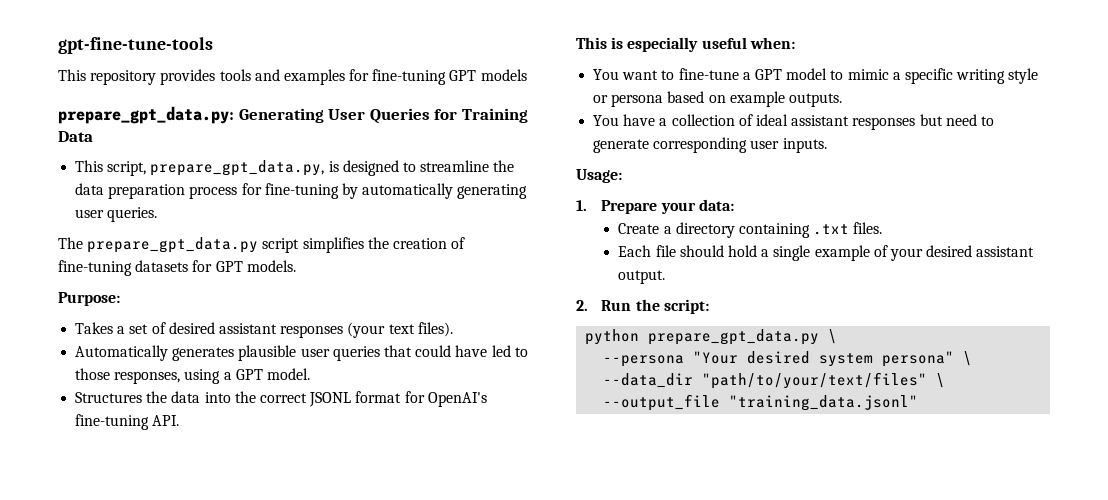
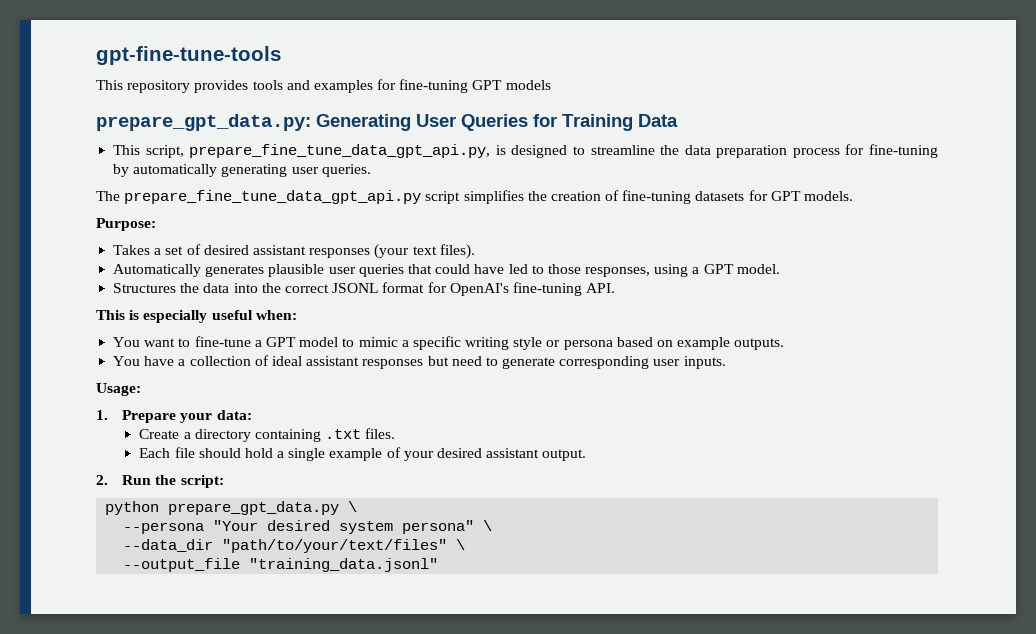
- This script, prepare_gpt_data.py, is designed to streamline the data preparation process for fine-tuning by automatically generating user queries.
+ This script, prepare_fine_tune_data_gpt_api.py, is designed to streamline the data preparation process for fine-tuning by automatically generating user queries.
- The prepare_gpt_data.py script simplifies the creation of fine-tuning datasets for GPT models.
+ The prepare_fine_tune_data_gpt_api.py script simplifies the creation of fine-tuning datasets for GPT models.

